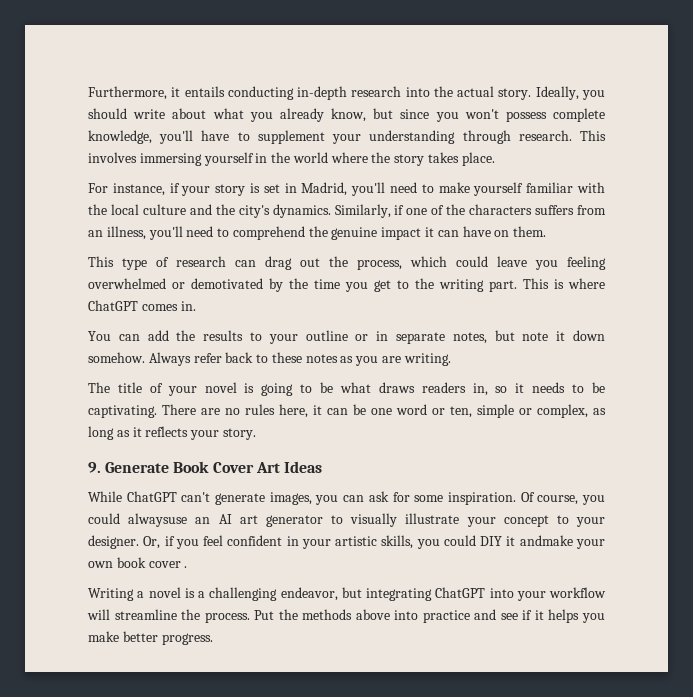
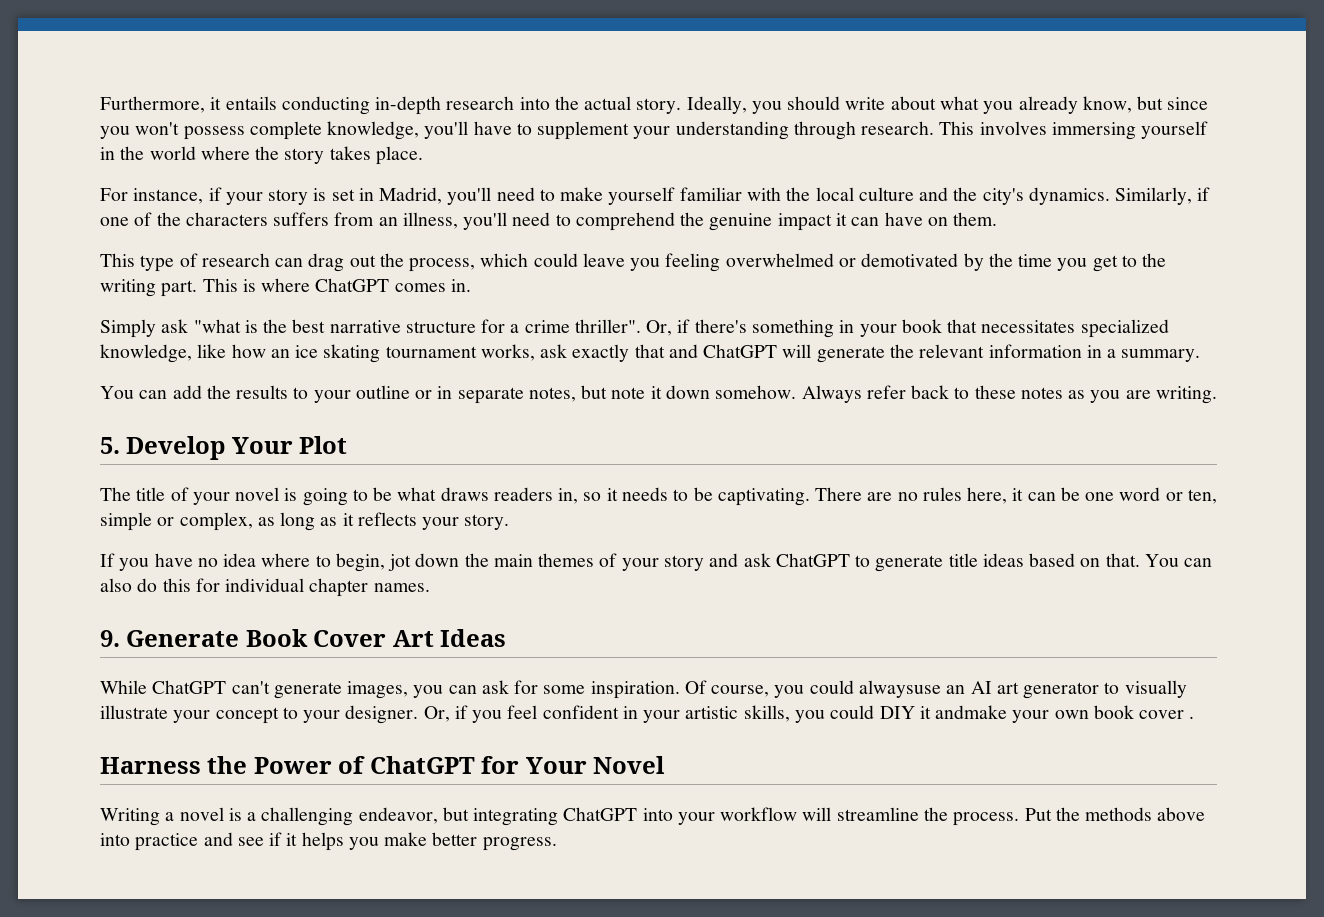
+ Simply ask "what is the best narrative structure for a crime thriller". Or, if there's something in your book that necessitates specialized knowledge, like how an ice skating tournament works, ask exactly that and ChatGPT will generate the relevant information in a summary.
+ 5. Develop Your Plot
+ If you have no idea where to begin, jot down the main themes of your story and ask ChatGPT to generate title ideas based on that. You can also do this for individual chapter names.
+ Harness the Power of ChatGPT for Your Novel

